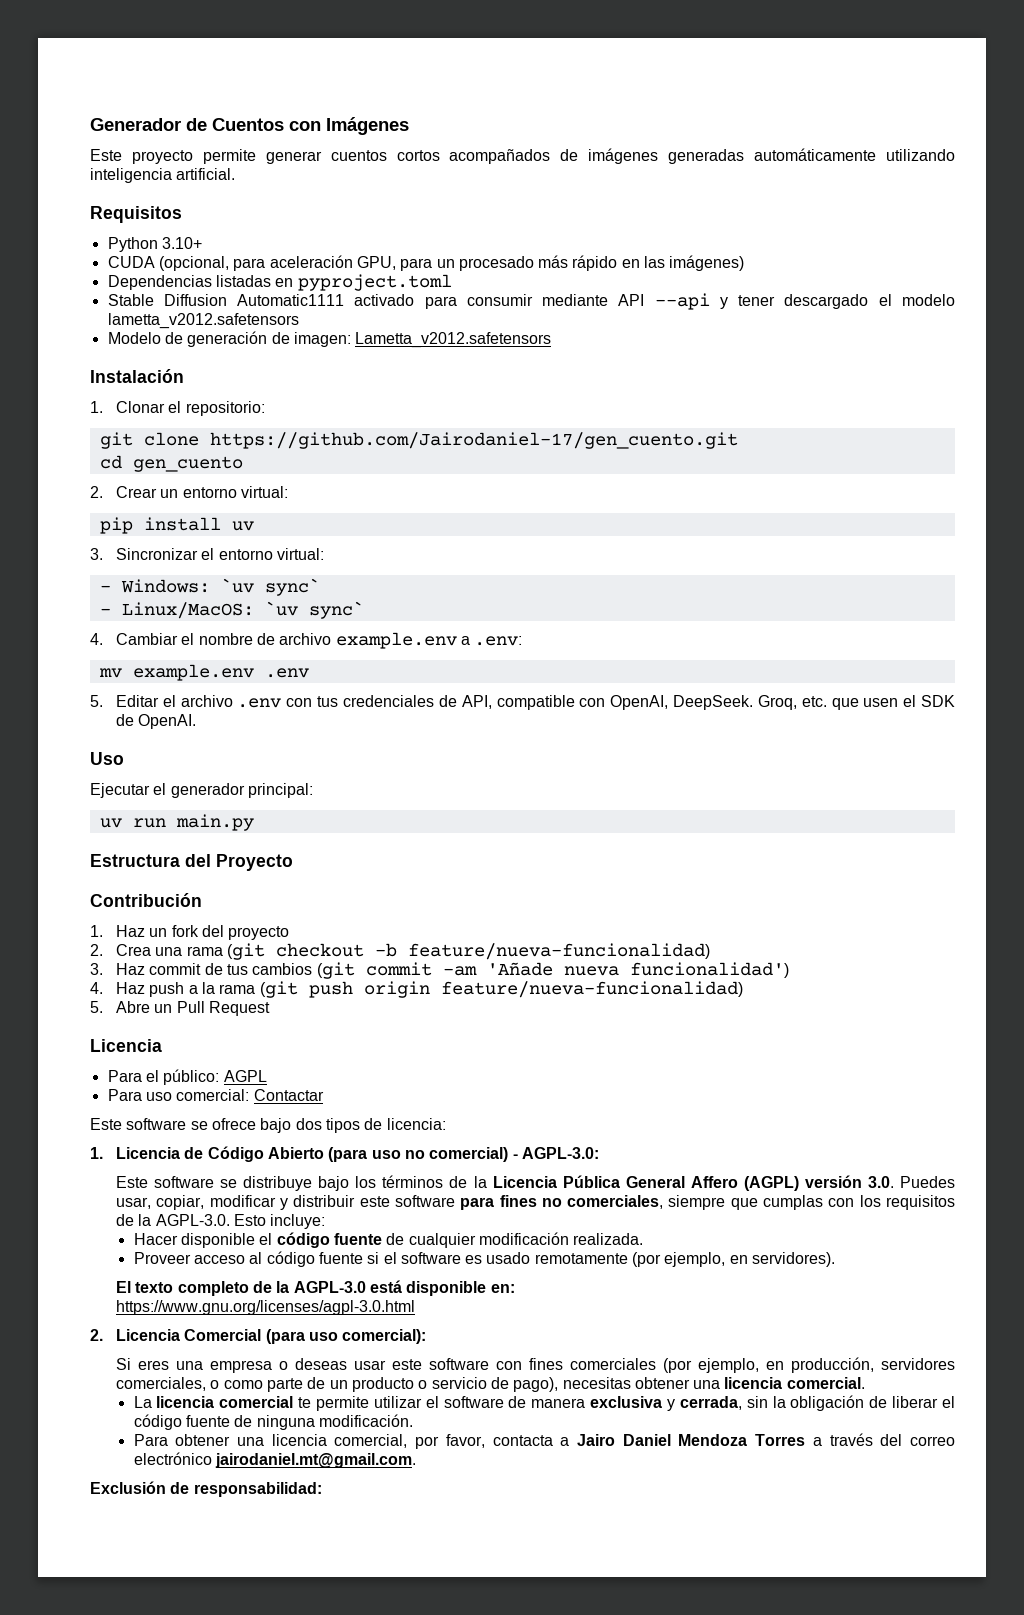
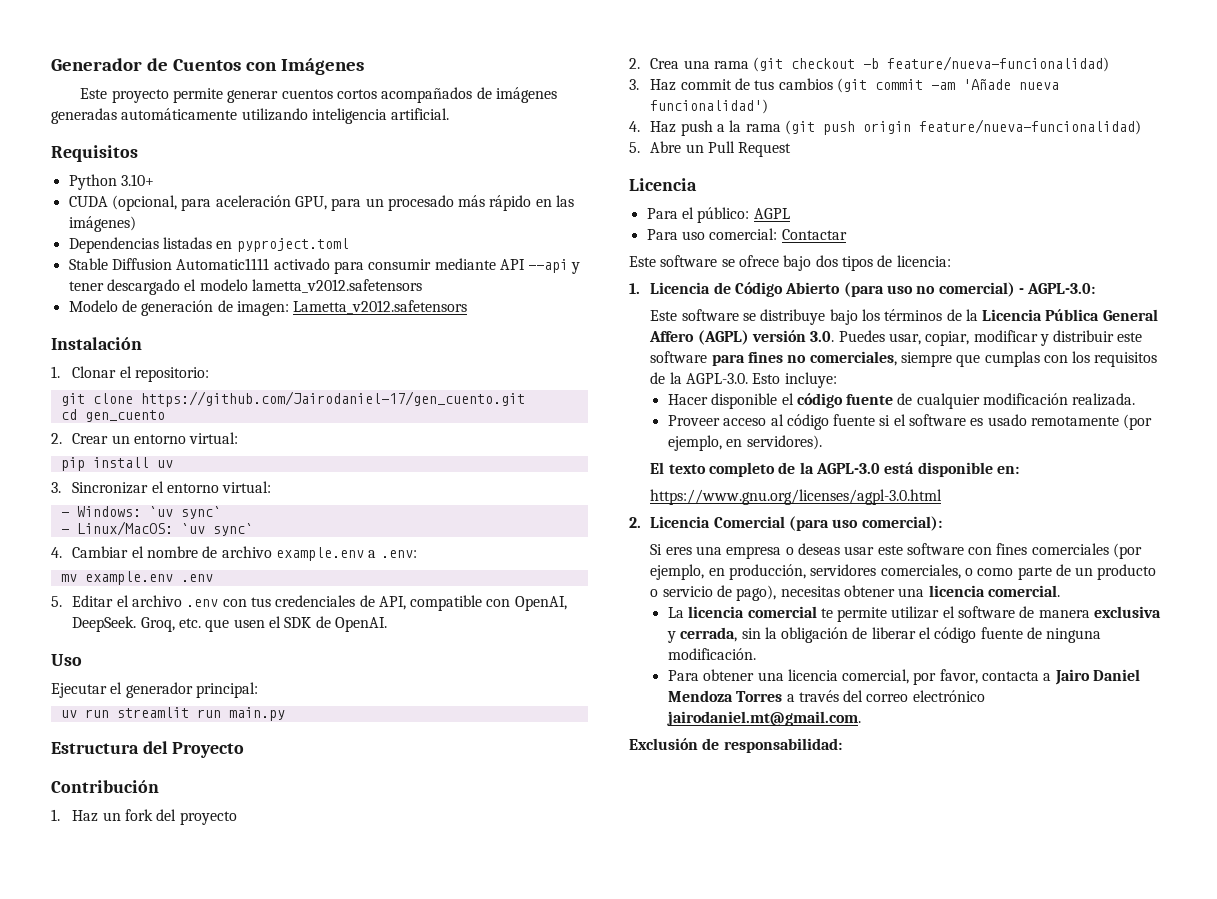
- uv run main.py
+ uv run streamlit run main.py

